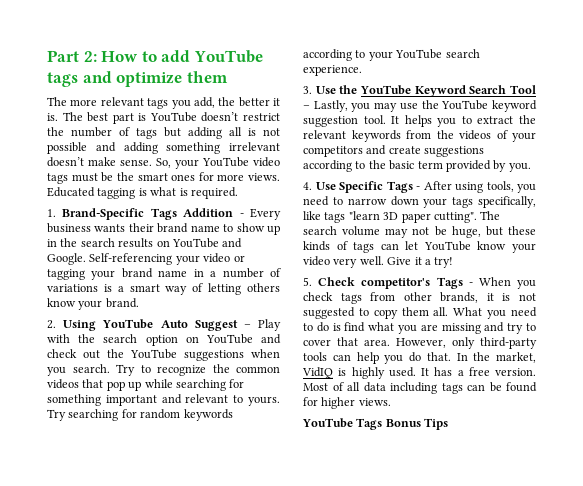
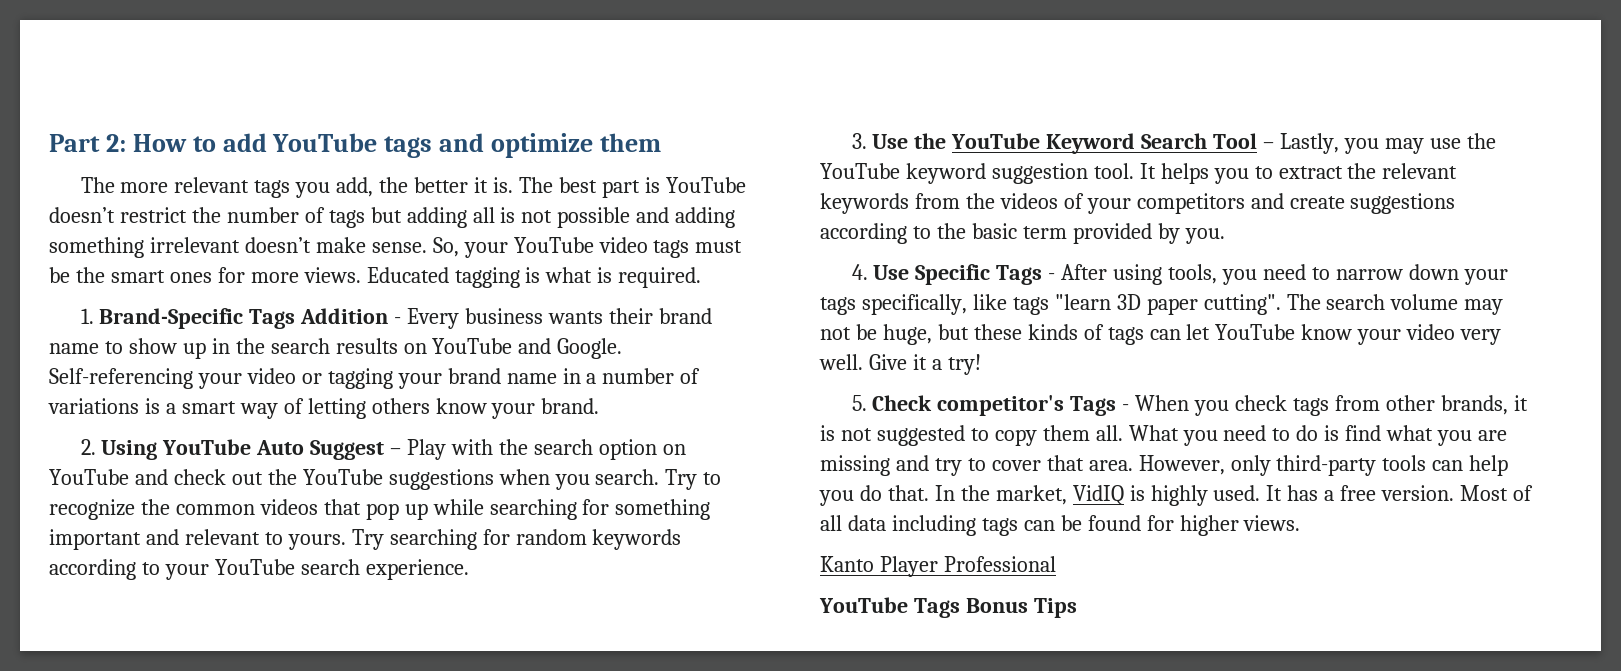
+ Kanto Player Professional

